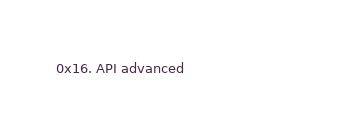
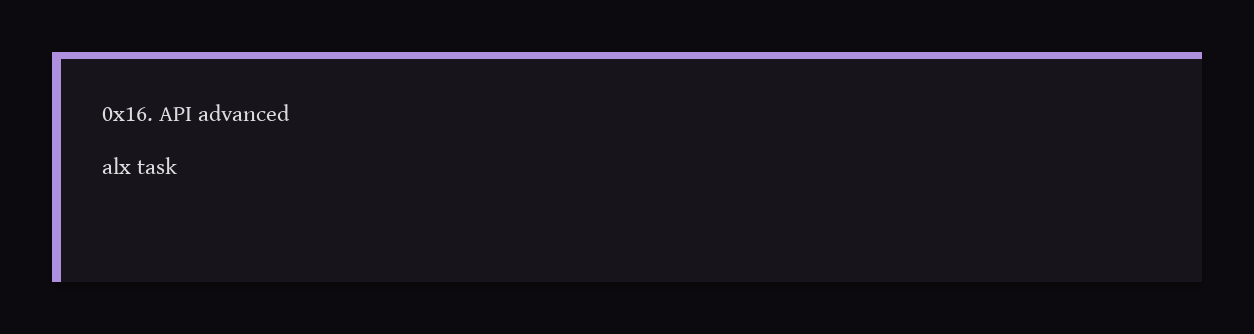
+ alx task

